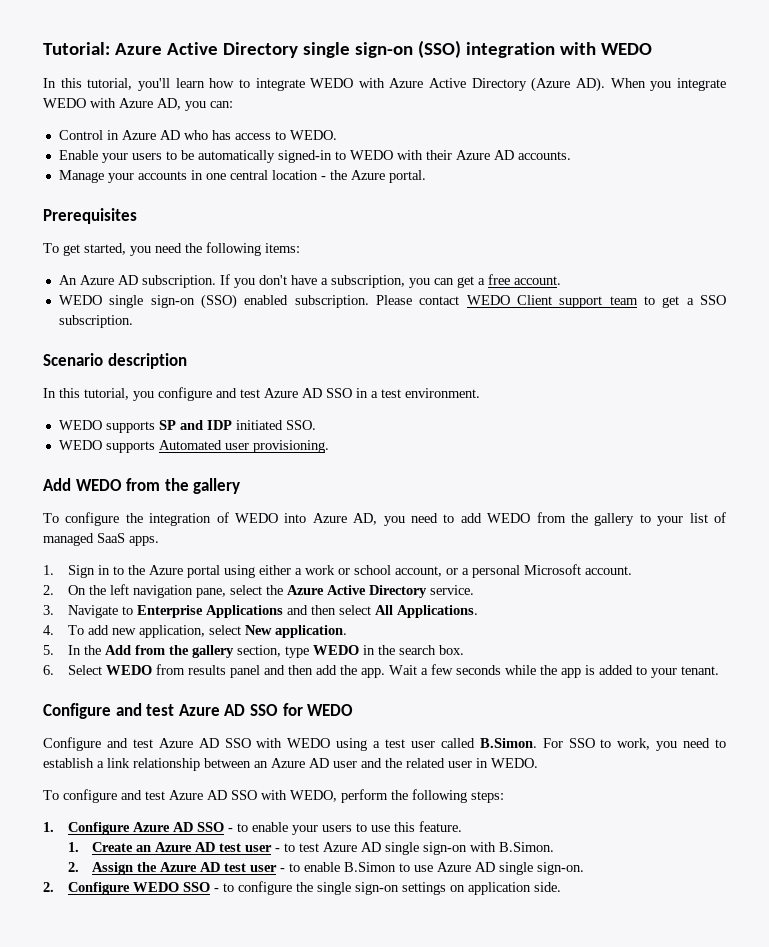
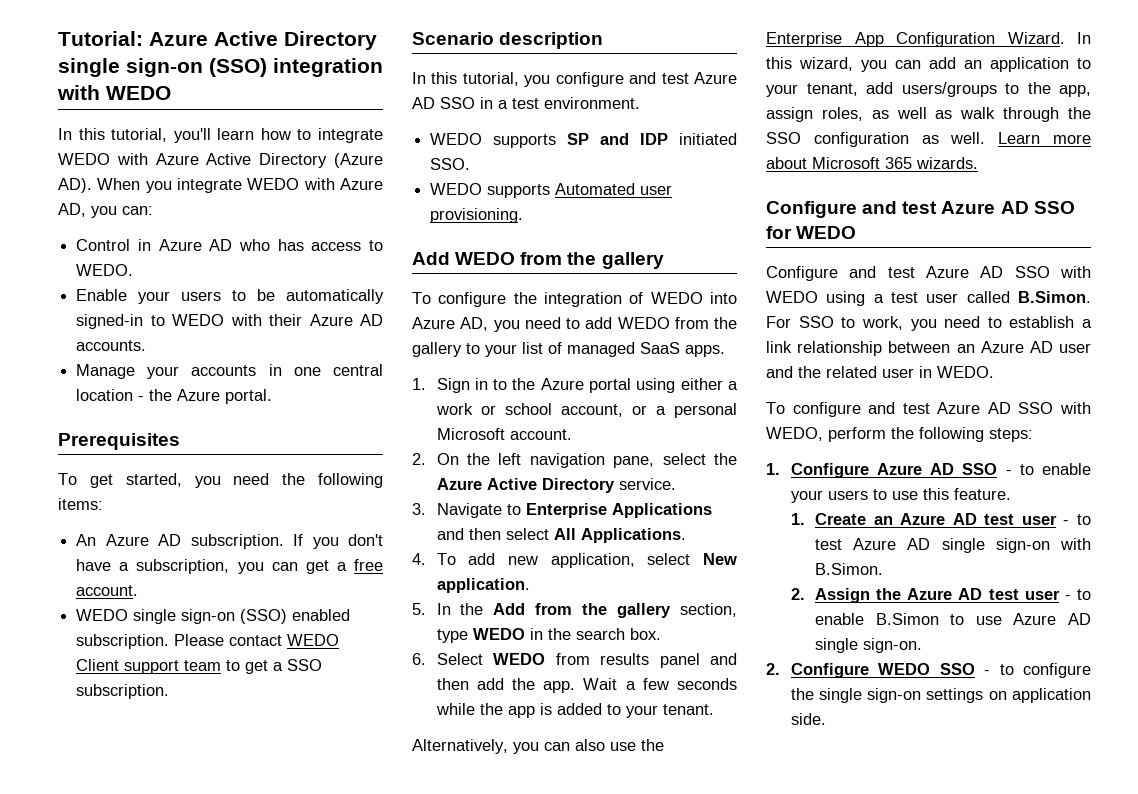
+ Alternatively, you can also use the Enterprise App Configuration Wizard. In this wizard, you can add an application to your tenant, add users/groups to the app, assign roles, as well as walk through the SSO configuration as well. Learn more about Microsoft 365 wizards.

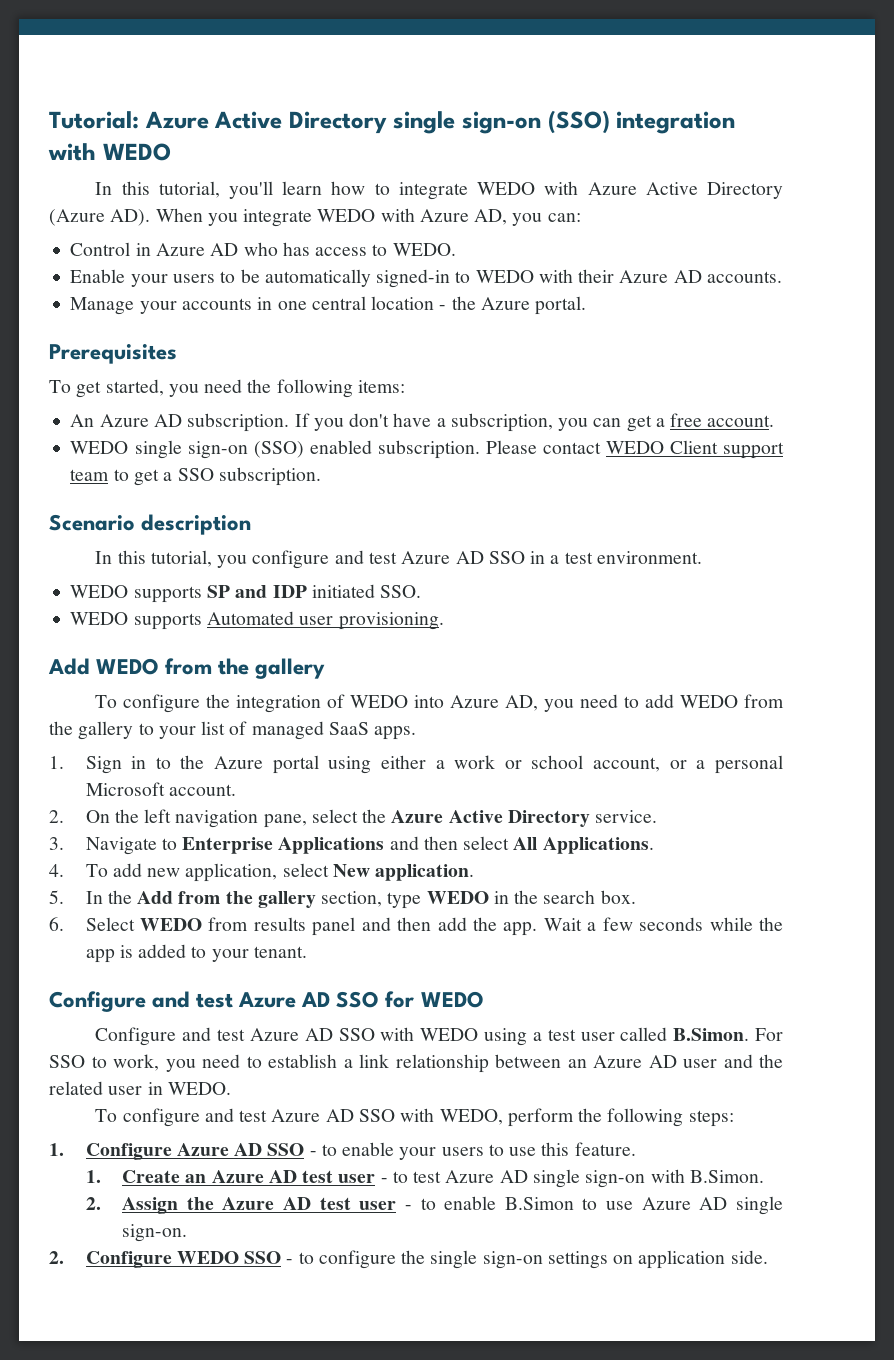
- Alternatively, you can also use the Enterprise App Configuration Wizard. In this wizard, you can add an application to your tenant, add users/groups to the app, assign roles, as well as walk through the SSO configuration as well. Learn more about Microsoft 365 wizards.

